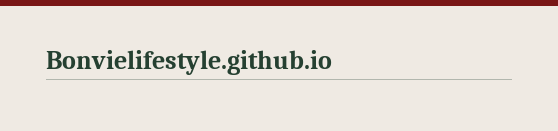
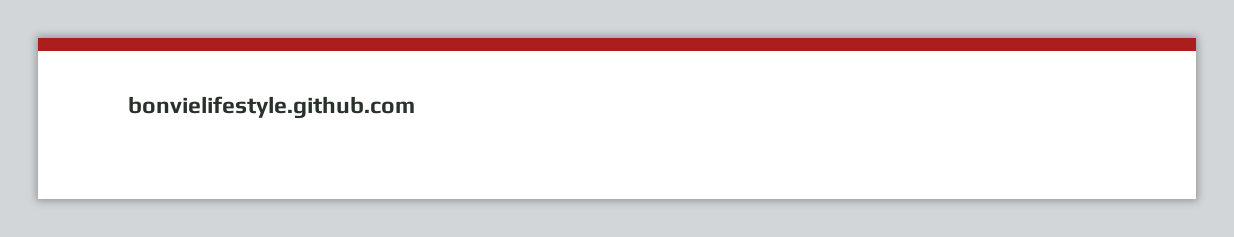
- Bonvielifestyle.github.io
+ bonvielifestyle.github.com

